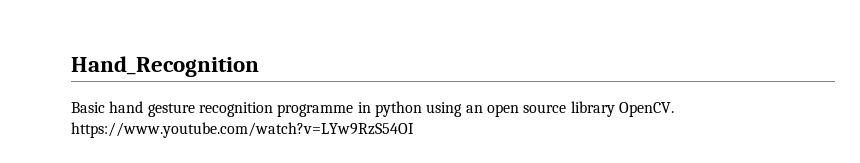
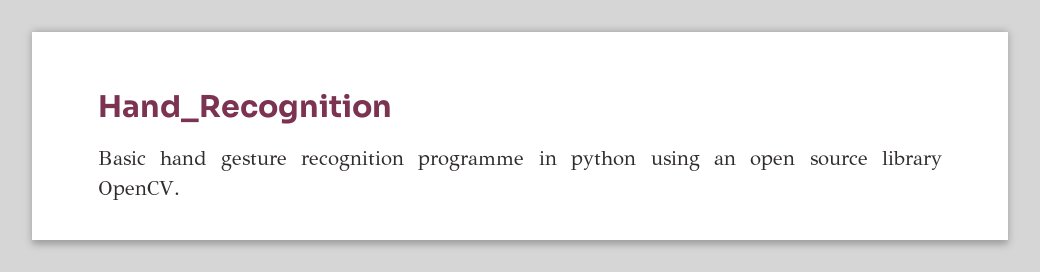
- Basic hand gesture recognition programme in python using an open source library OpenCV. https://www.youtube.com/watch?v=LYw9RzS54OI
+ Basic hand gesture recognition programme in python using an open source library OpenCV.

